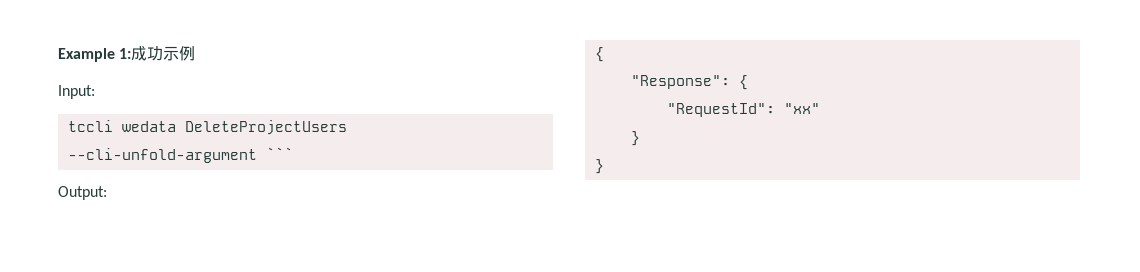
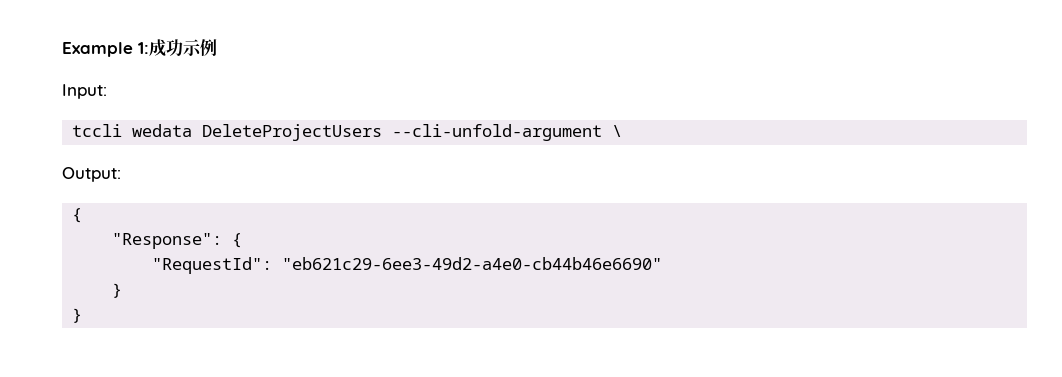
- tccli wedata DeleteProjectUsers --cli-unfold-argument ```
+ tccli wedata DeleteProjectUsers --cli-unfold-argument \
- "RequestId": "xx"
+ "RequestId": "eb621c29-6ee3-49d2-a4e0-cb44b46e6690"

